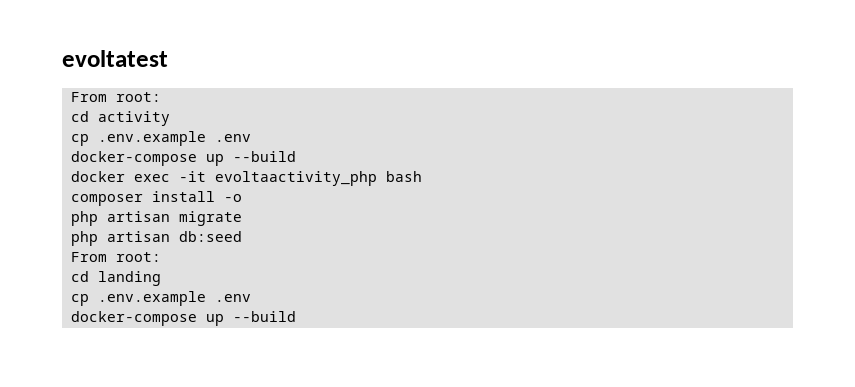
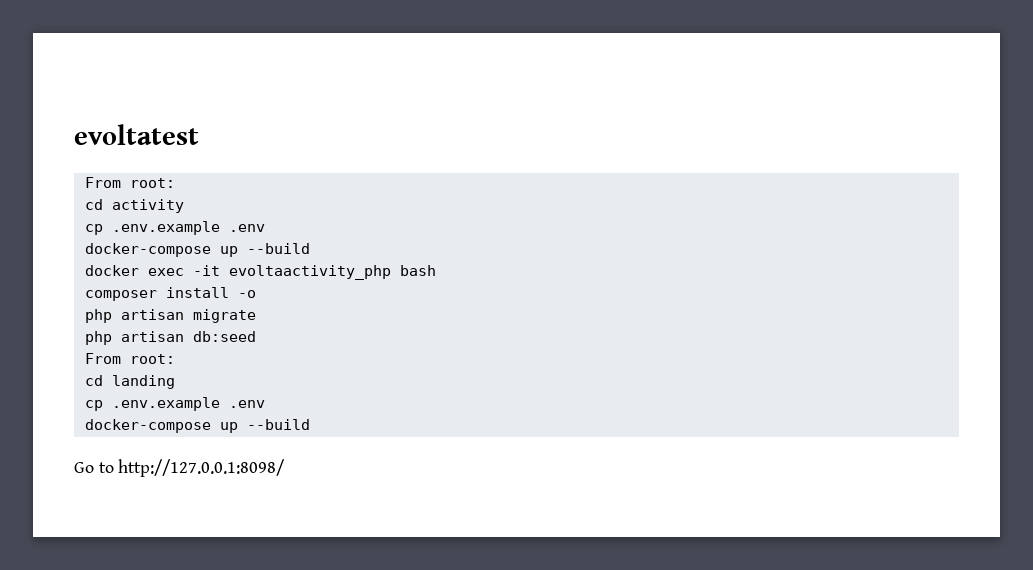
+ Go to http://127.0.0.1:8098/

